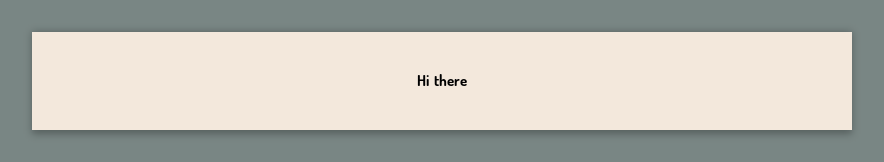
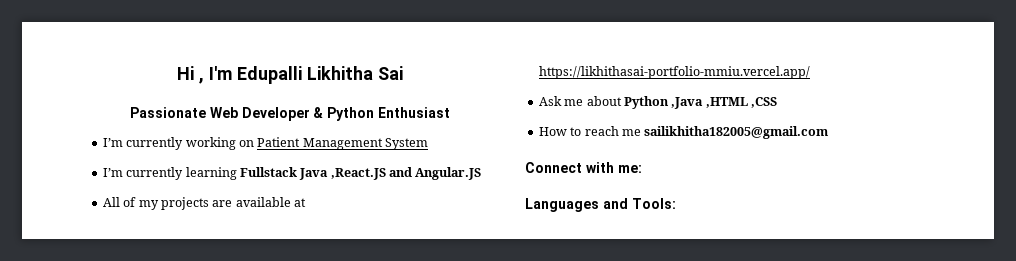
- Hi there
+ Hi , I'm Edupalli Likhitha Sai
+ Passionate Web Developer & Python Enthusiast
+ I’m currently working on Patient Management System
+ I’m currently learning Fullstack Java ,React.JS and Angular.JS
+ All of my projects are available at https://likhithasai-portfolio-mmiu.vercel.app/
+ Ask me about Python ,Java ,HTML ,CSS
+ How to reach me sailikhitha182005@gmail.com
+ Connect with me:
+ Languages and Tools:

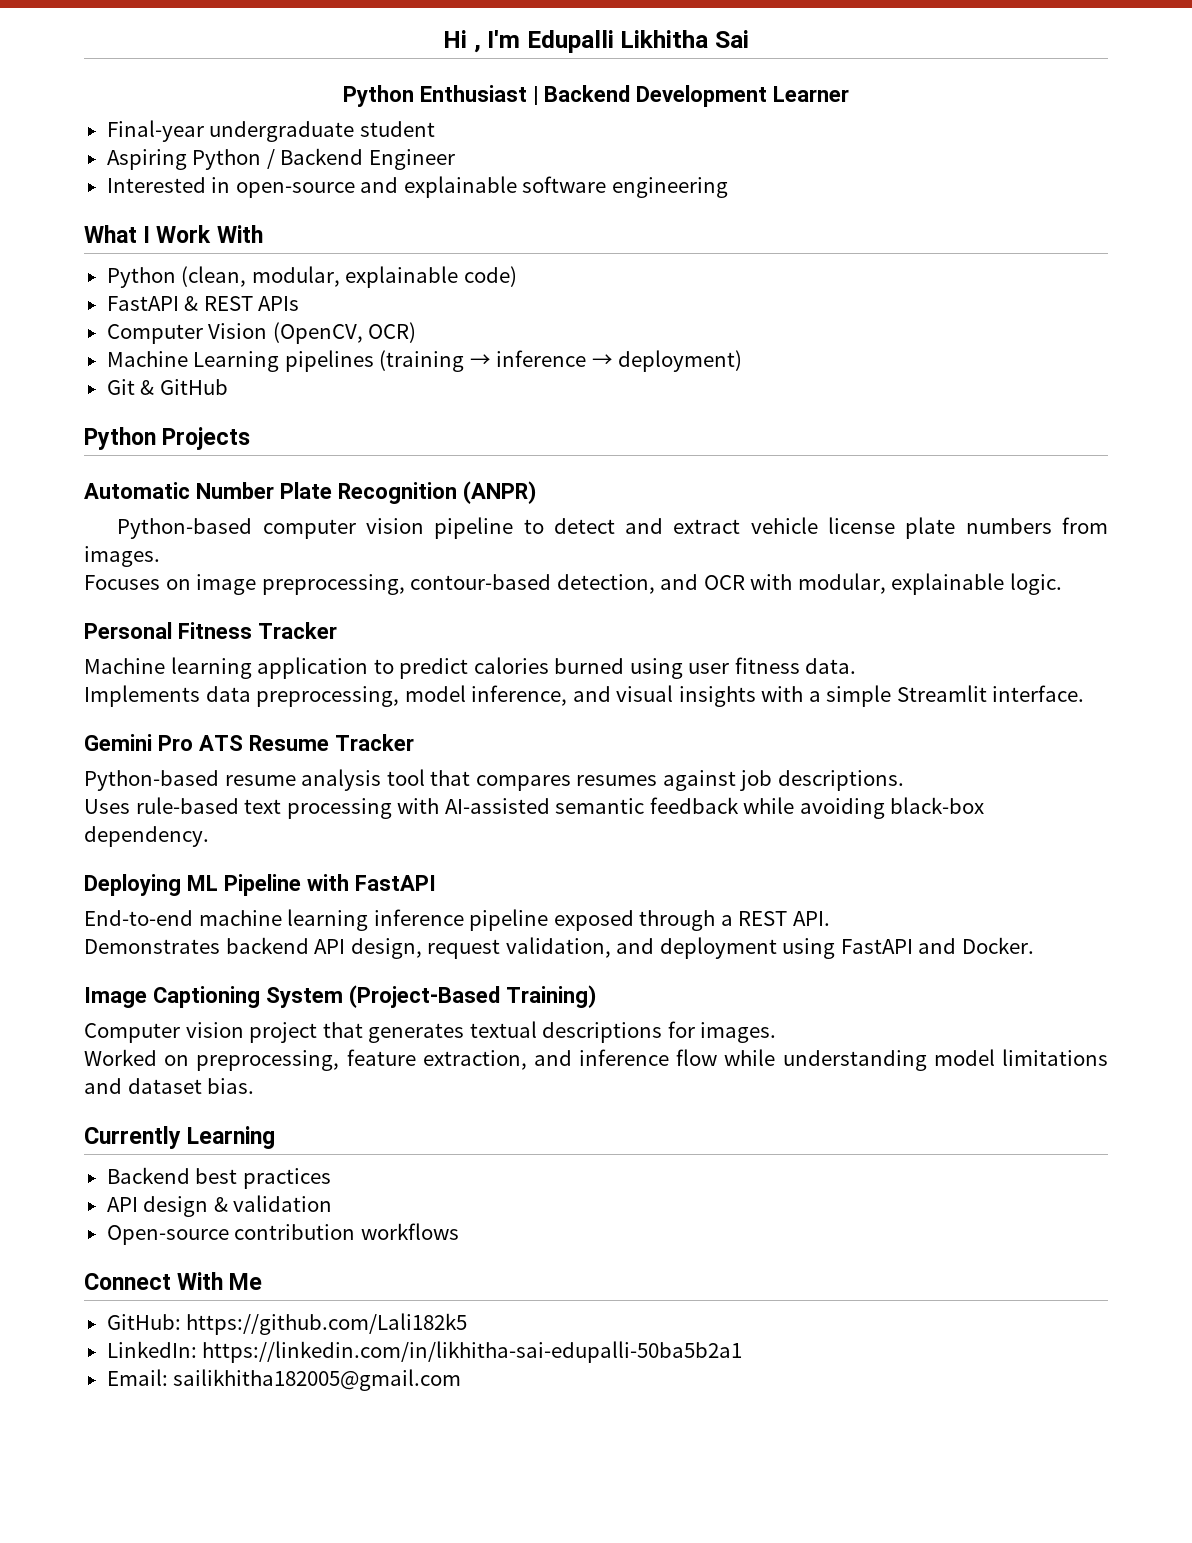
- Passionate Web Developer & Python Enthusiast
- I’m currently working on Patient Management System
- I’m currently learning Fullstack Java ,React.JS and Angular.JS
- All of my projects are available at https://likhithasai-portfolio-mmiu.vercel.app/
- Ask me about Python ,Java ,HTML ,CSS
- How to reach me sailikhitha182005@gmail.com
- Connect with me:
- Languages and Tools:
+ Python Enthusiast | Backend Development Learner
+ Final-year undergraduate student
+ Aspiring Python / Backend Engineer
+ Interested in open-source and explainable software engineering
+ What I Work With
+ Python (clean, modular, explainable code)
+ FastAPI & REST APIs
+ Computer Vision (OpenCV, OCR)
+ Machine Learning pipelines (training → inference → deployment)
+ Git & GitHub
+ Python Projects
+ Automatic Number Plate Recognition (ANPR)
+ Python-based computer vision pipeline to detect and extract vehicle license plate numbers from images.
+ Focuses on image preprocessing, contour-based detection, and OCR with modular, explainable logic.
+ Personal Fitness Tracker
+ Machine learning application to predict calories burned using user fitness data.
+ Implements data preprocessing, model inference, and visual insights with a simple Streamlit interface.
+ Gemini Pro ATS Resume Tracker
+ Python-based resume analysis tool that compares resumes against job descriptions.
+ Uses rule-based text processing with AI-assisted semantic feedback while avoiding black-box dependency.
+ Deploying ML Pipeline with FastAPI
+ End-to-end machine learning inference pipeline exposed through a REST API.
+ Demonstrates backend API design, request validation, and deployment using FastAPI and Docker.
+ Image Captioning System (Project-Based Training)
+ Computer vision project that generates textual descriptions for images.
+ Worked on preprocessing, feature extraction, and inference flow while understanding model limitations and dataset bias.
+ Currently Learning
+ Backend best practices
+ API design & validation
+ Open-source contribution workflows
+ Connect With Me
+ GitHub: https://github.com/Lali182k5
+ LinkedIn: https://linkedin.com/in/likhitha-sai-edupalli-50ba5b2a1
+ Email: sailikhitha182005@gmail.com

